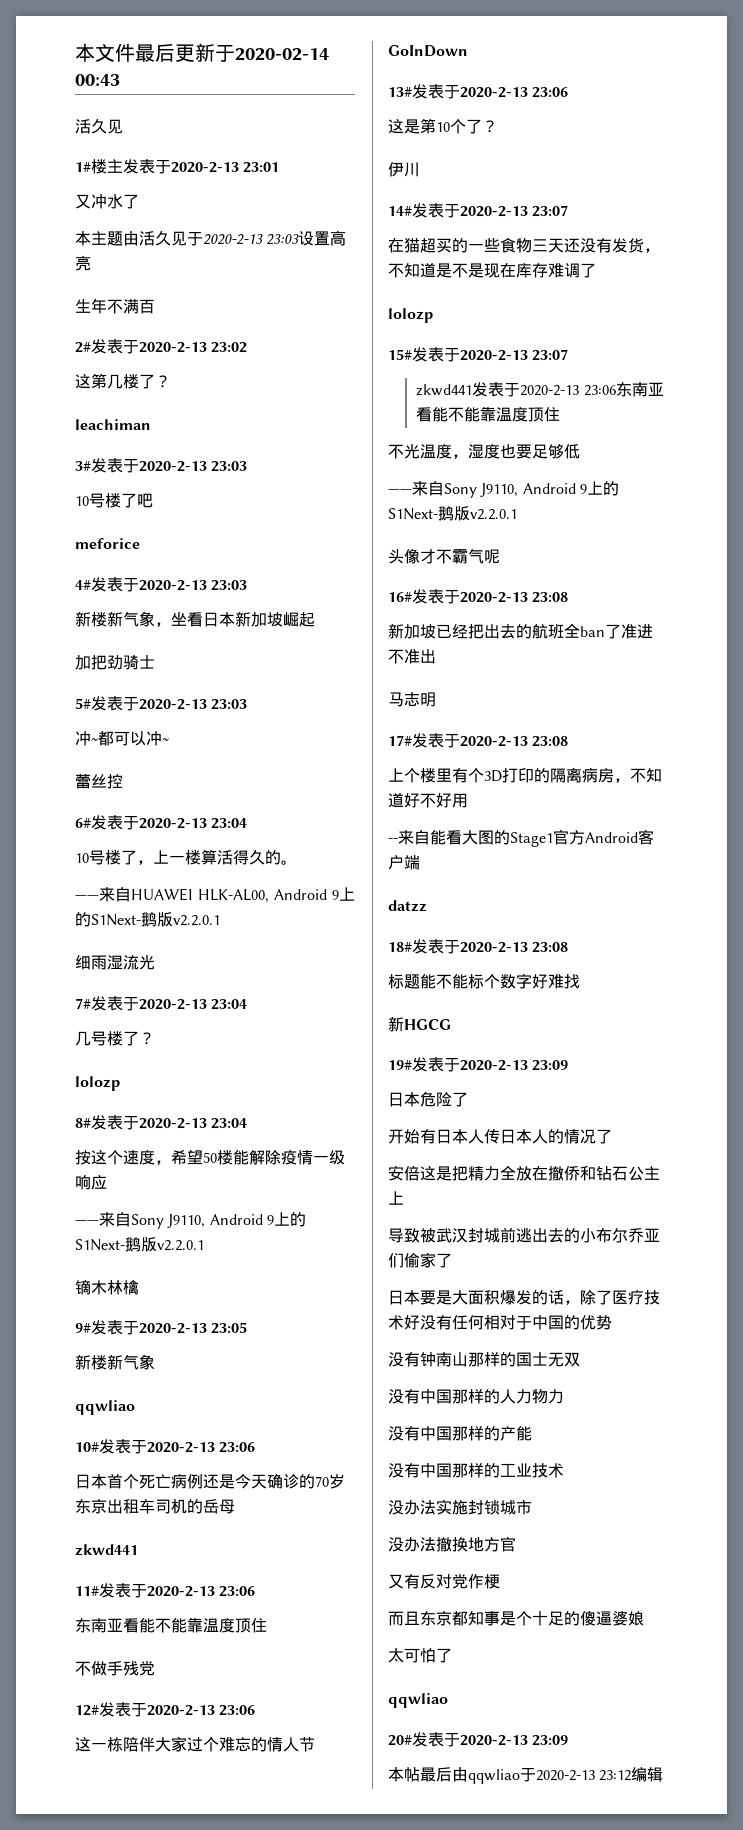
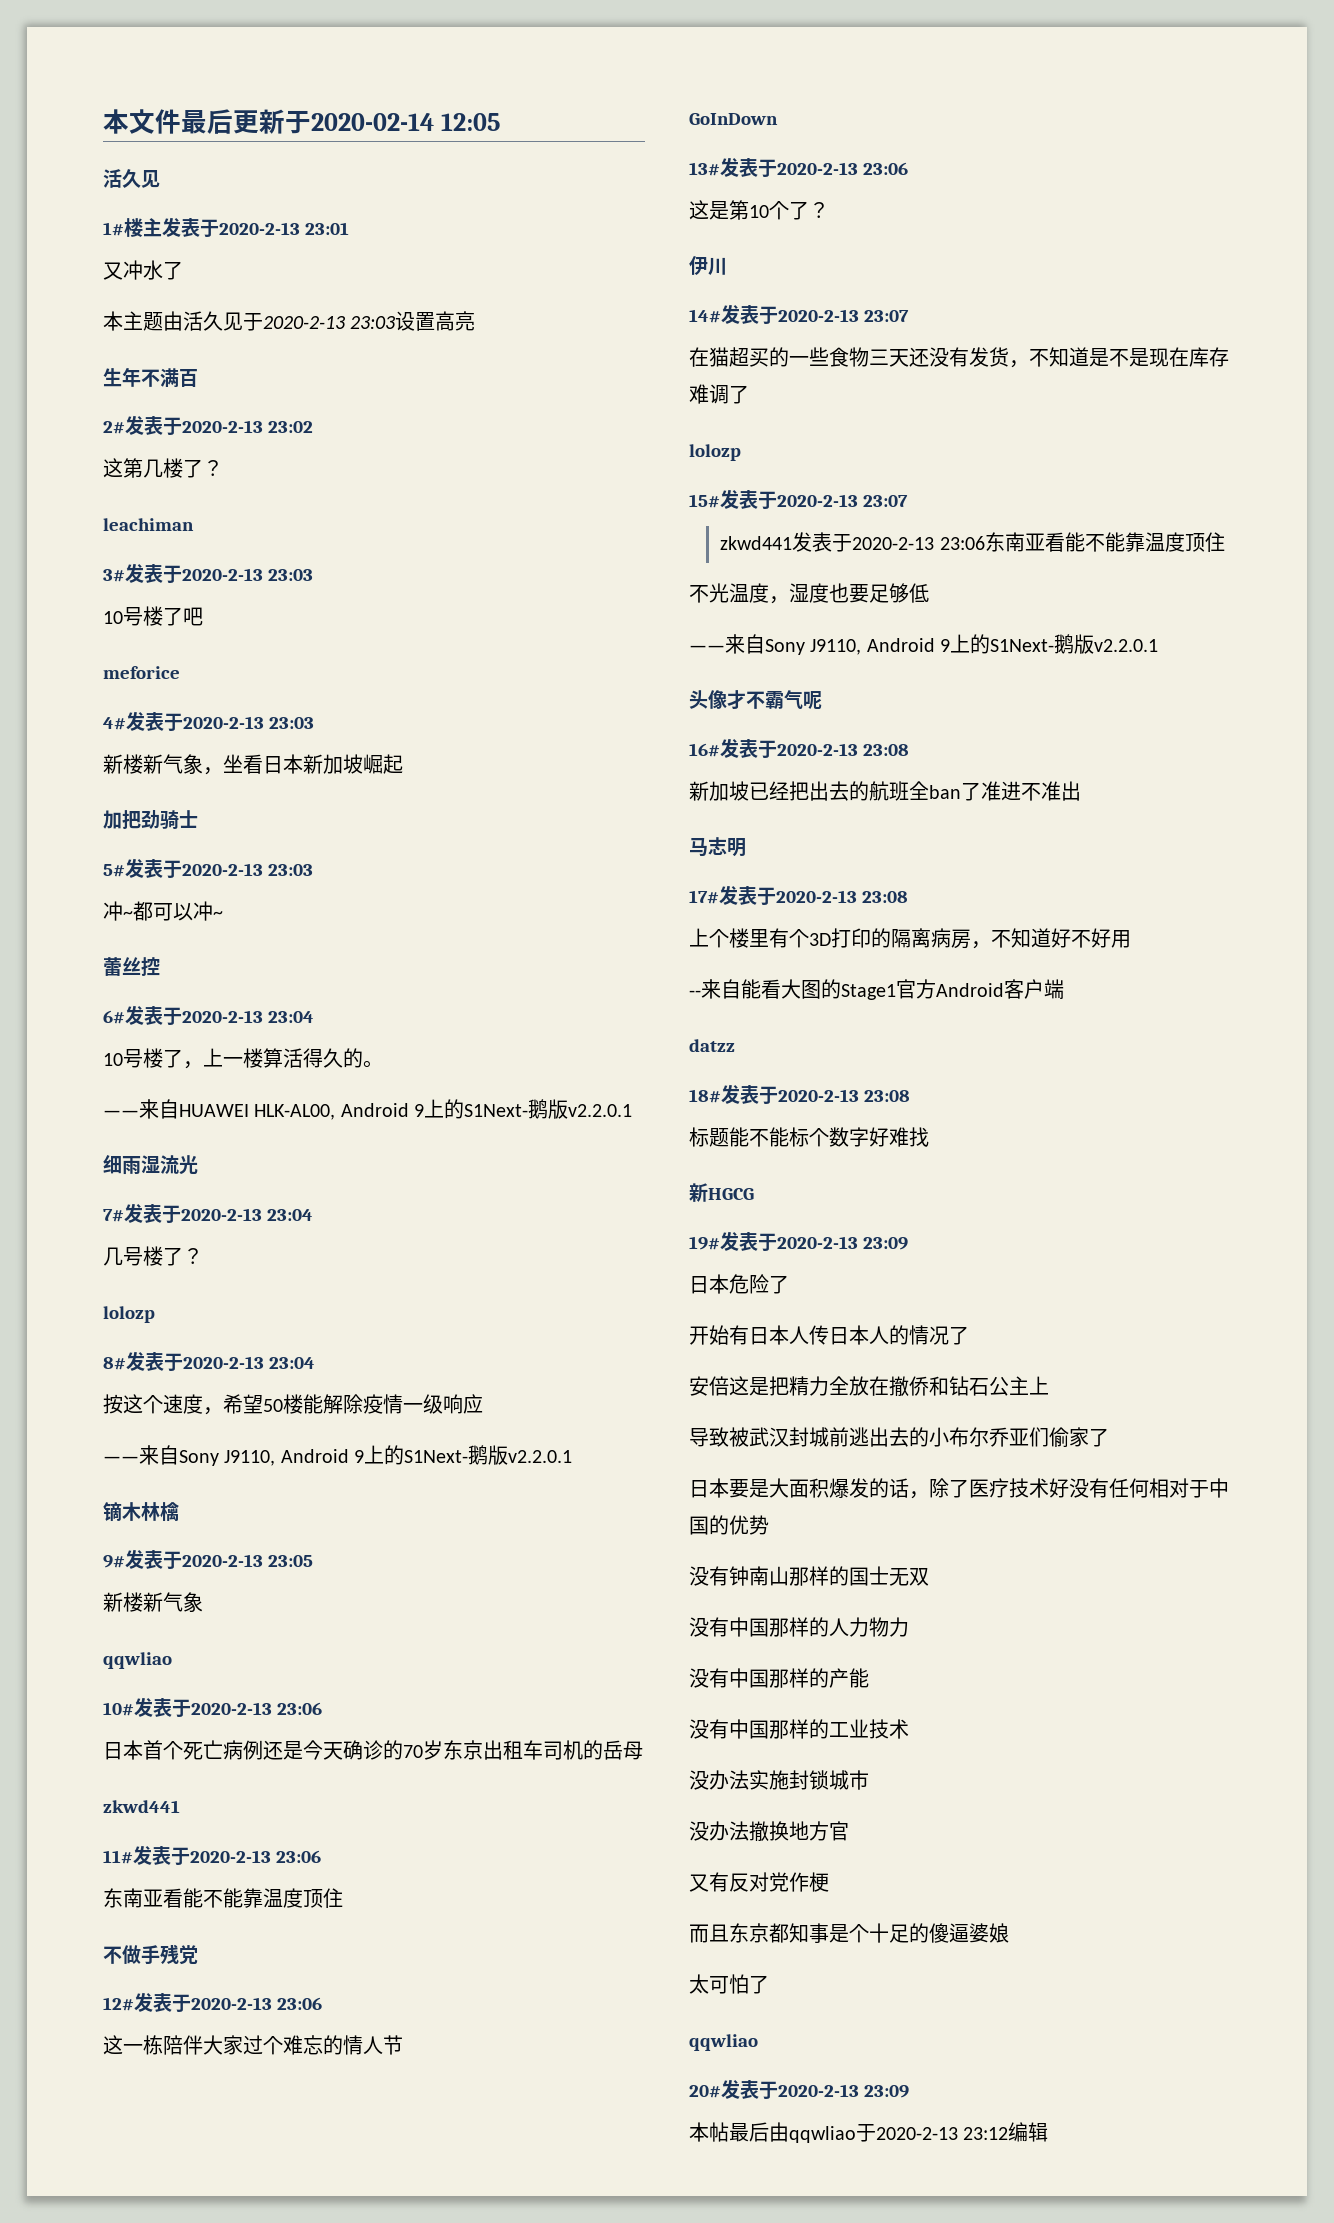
- 本文件最后更新于2020-02-14 00:43
+ 本文件最后更新于2020-02-14 12:05

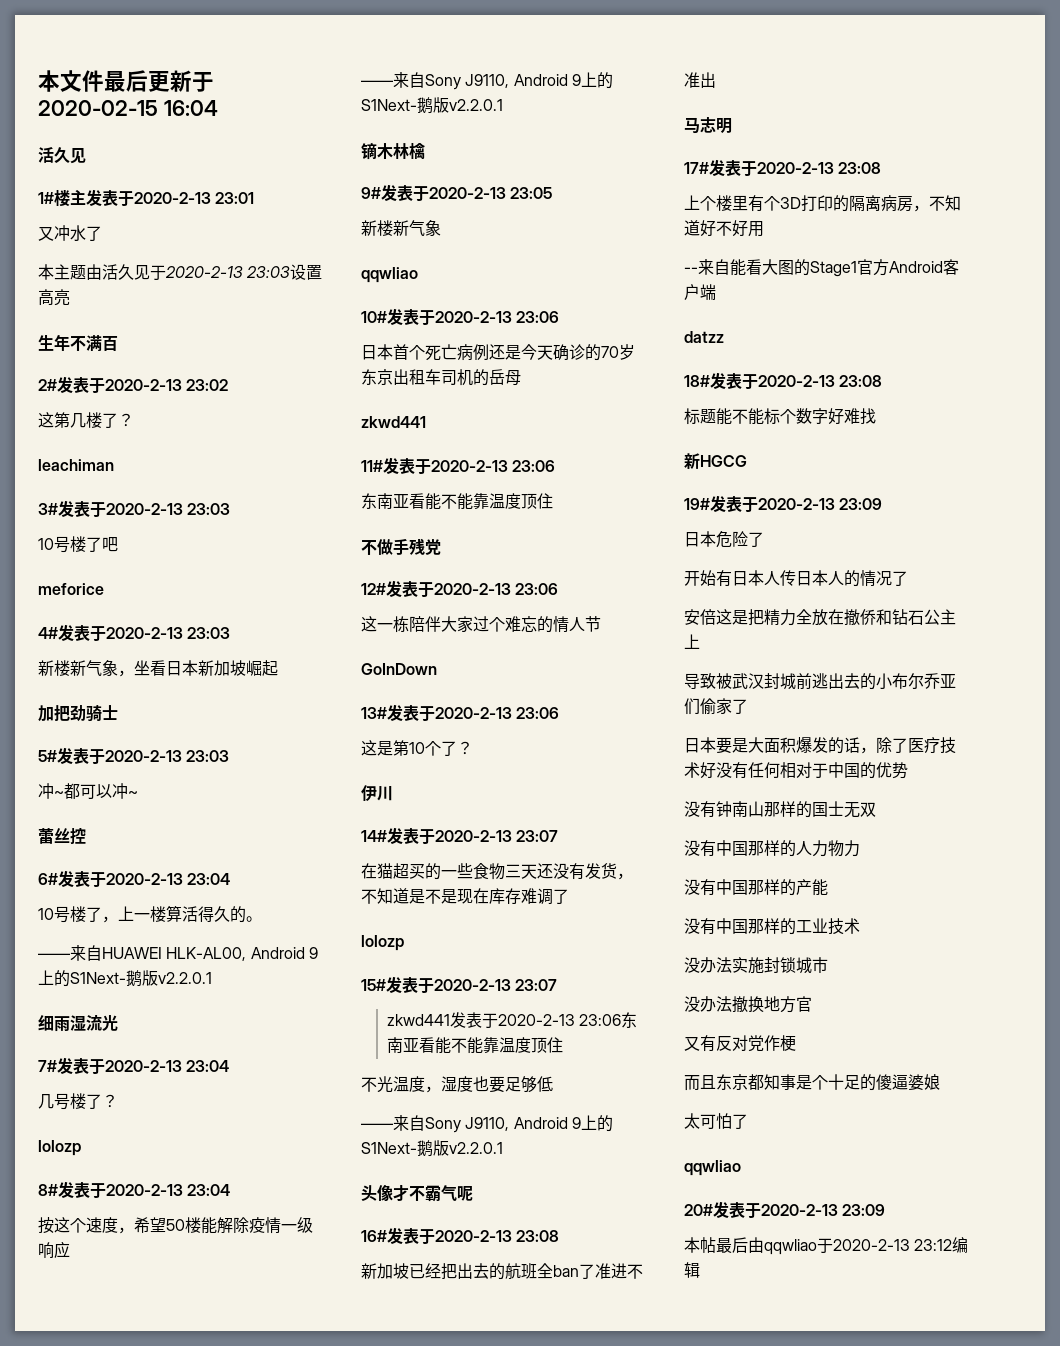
- 本文件最后更新于2020-02-14 12:05
+ 本文件最后更新于2020-02-15 16:04

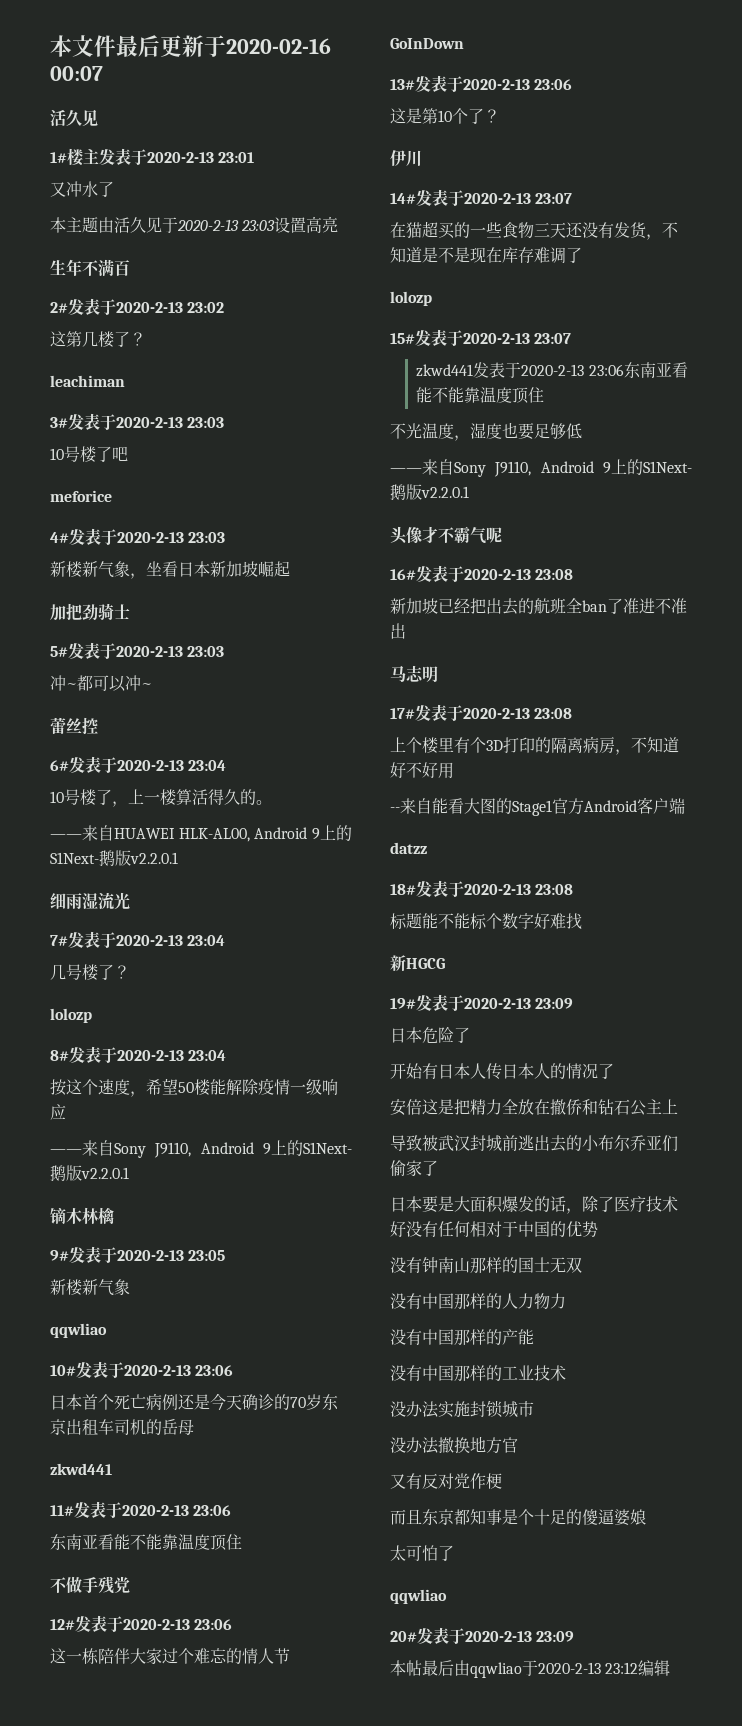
- 本文件最后更新于2020-02-15 16:04
+ 本文件最后更新于2020-02-16 00:07

